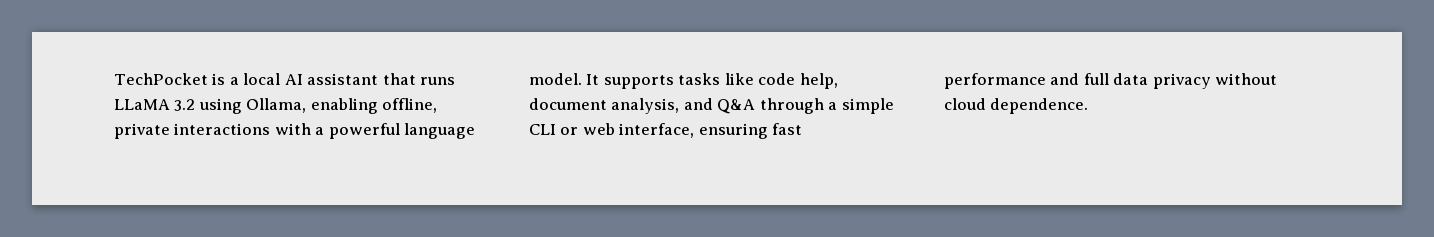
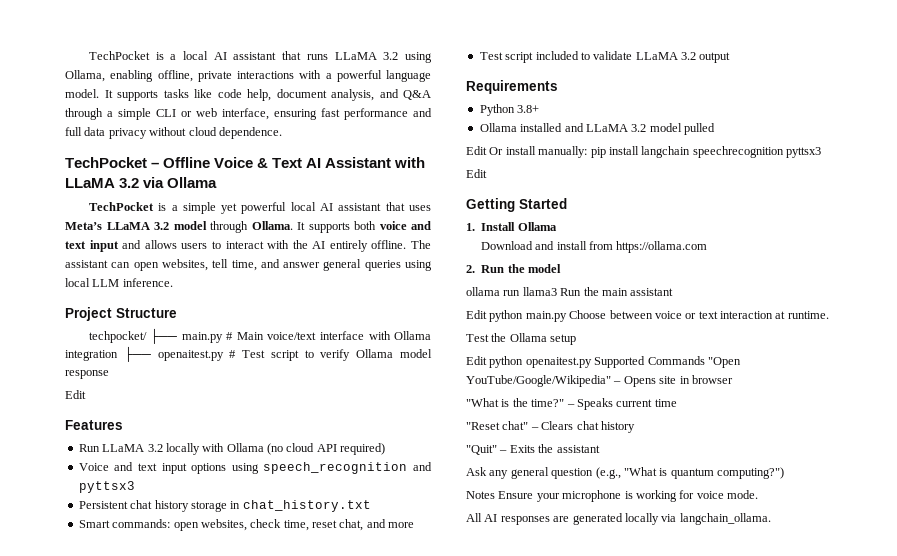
+ TechPocket – Offline Voice & Text AI Assistant with LLaMA 3.2 via Ollama
+ TechPocket is a simple yet powerful local AI assistant that uses Meta’s LLaMA 3.2 model through Ollama. It supports both voice and text input and allows users to interact with the AI entirely offline. The assistant can open websites, tell time, and answer general queries using local LLM inference.
+ Project Structure
+ techpocket/ ├── main.py # Main voice/text interface with Ollama integration ├── openaitest.py # Test script to verify Ollama model response
+ Edit
+ Features
+ Run LLaMA 3.2 locally with Ollama (no cloud API required)
+ Voice and text input options using speech_recognition and pyttsx3
+ Persistent chat history storage in chat_history.txt
+ Smart commands: open websites, check time, reset chat, and more
+ Test script included to validate LLaMA 3.2 output
+ Requirements
+ Python 3.8+
+ Ollama installed and LLaMA 3.2 model pulled
+ Edit Or install manually: pip install langchain speechrecognition pyttsx3
+ Edit
+ Getting Started
+ 1. Install Ollama
+ Download and install from https://ollama.com
+ 2. Run the model
+ ollama run llama3 Run the main assistant
+ Edit python main.py Choose between voice or text interaction at runtime.
+ Test the Ollama setup
+ Edit python openaitest.py Supported Commands "Open YouTube/Google/Wikipedia" – Opens site in browser
+ "What is the time?" – Speaks current time
+ "Reset chat" – Clears chat history
+ "Quit" – Exits the assistant
+ Ask any general question (e.g., "What is quantum computing?")
+ Notes Ensure your microphone is working for voice mode.
+ All AI responses are generated locally via langchain_ollama.

